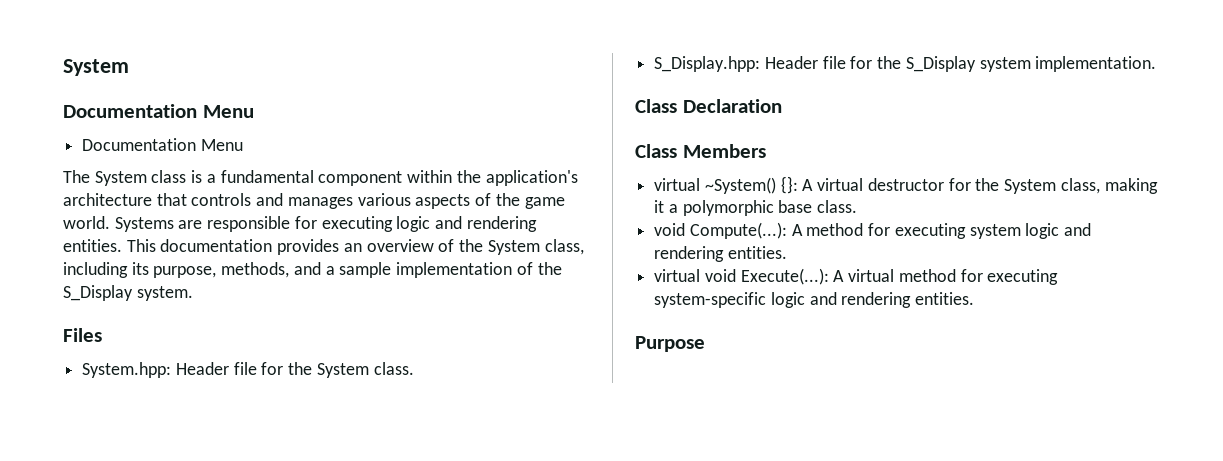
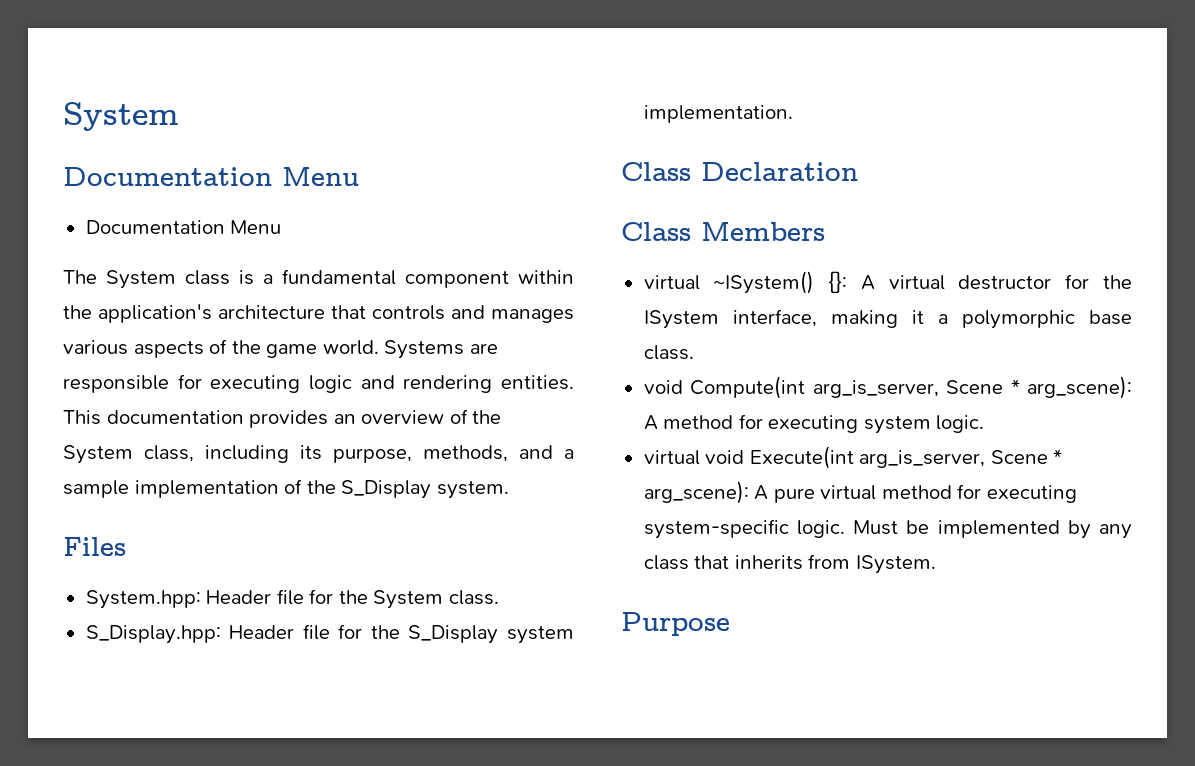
- virtual ~System() {}: A virtual destructor for the System class, making it a polymorphic base class.
+ virtual ~ISystem() {}: A virtual destructor for the ISystem interface, making it a polymorphic base class.
- void Compute(...): A method for executing system logic and rendering entities.
- virtual void Execute(...): A virtual method for executing system-specific logic and rendering entities.
+ void Compute(int arg_is_server, Scene * arg_scene): A method for executing system logic.
+ virtual void Execute(int arg_is_server, Scene * arg_scene): A pure virtual method for executing system-specific logic. Must be implemented by any class that inherits from ISystem.

